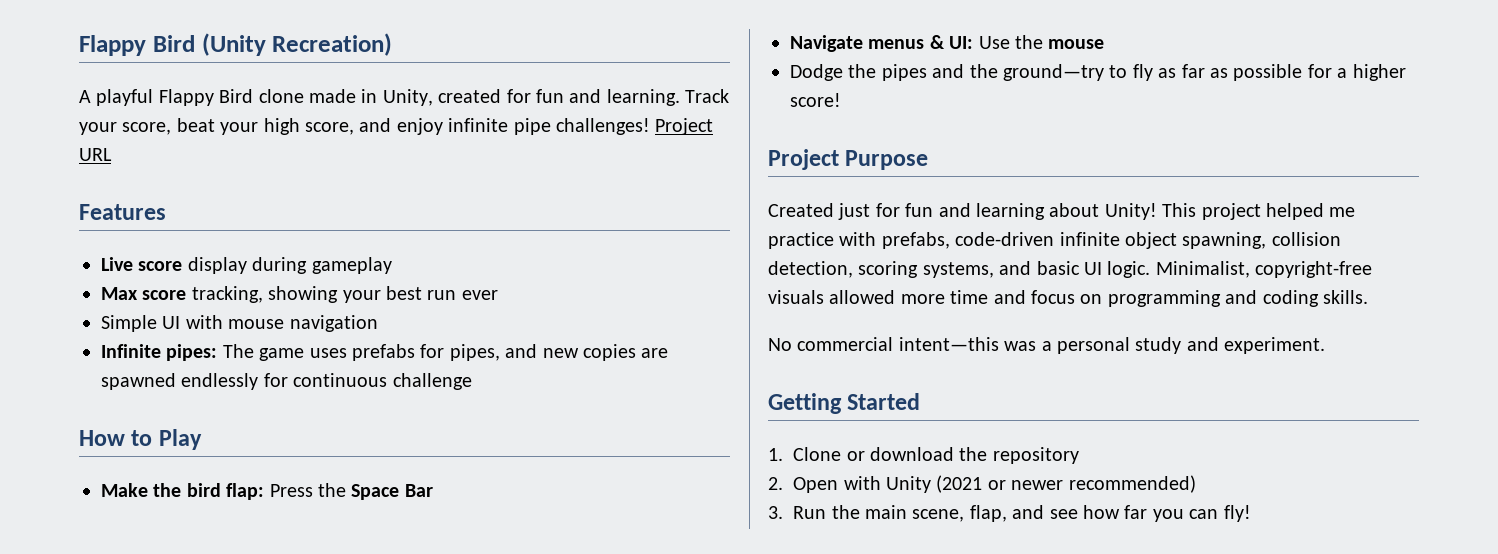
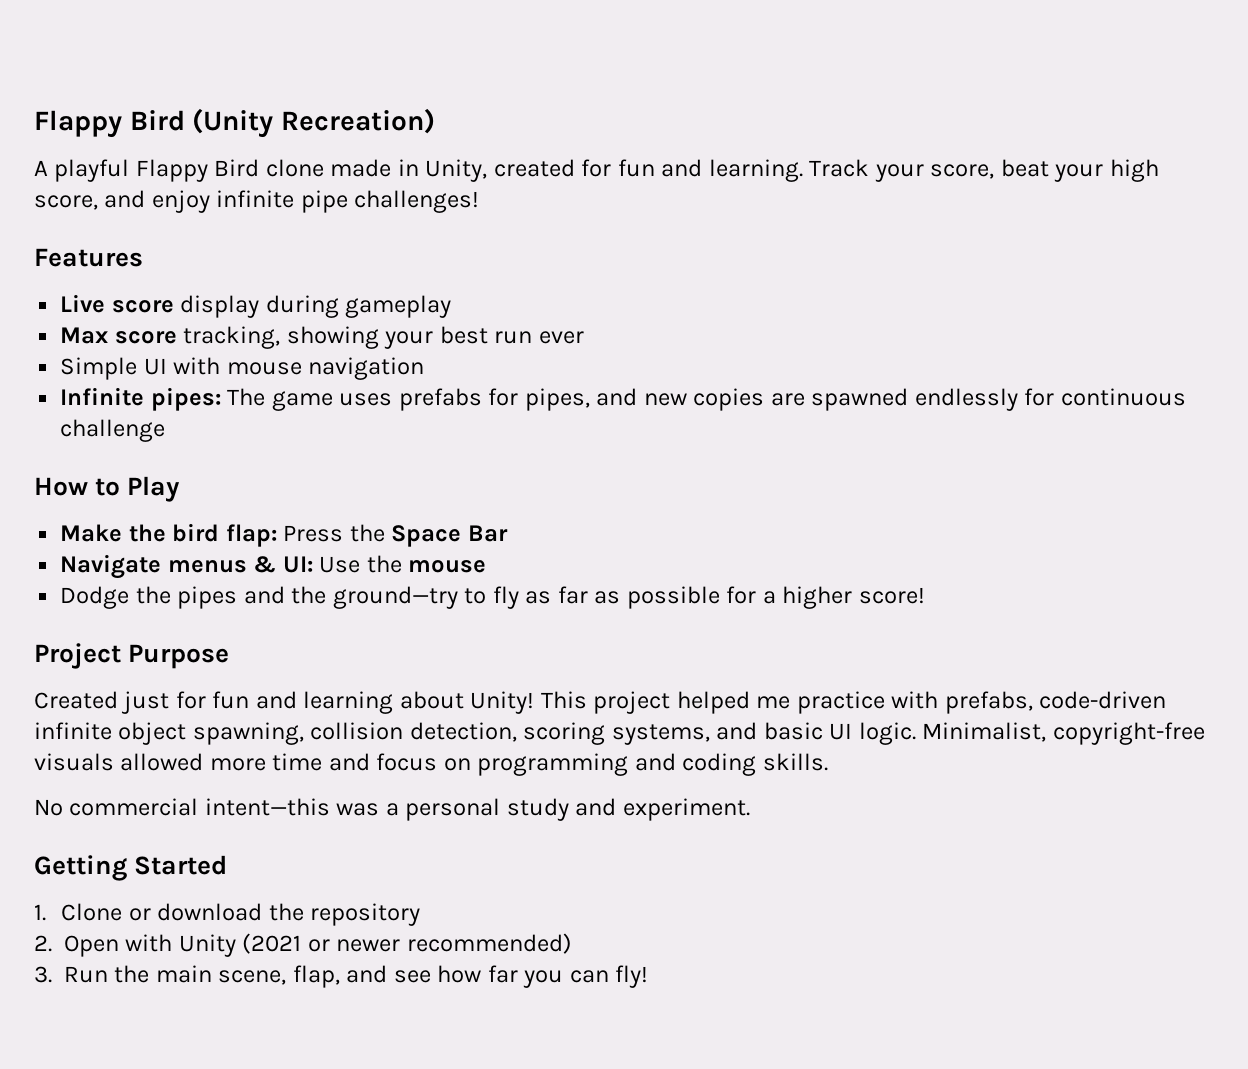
- Project URL

